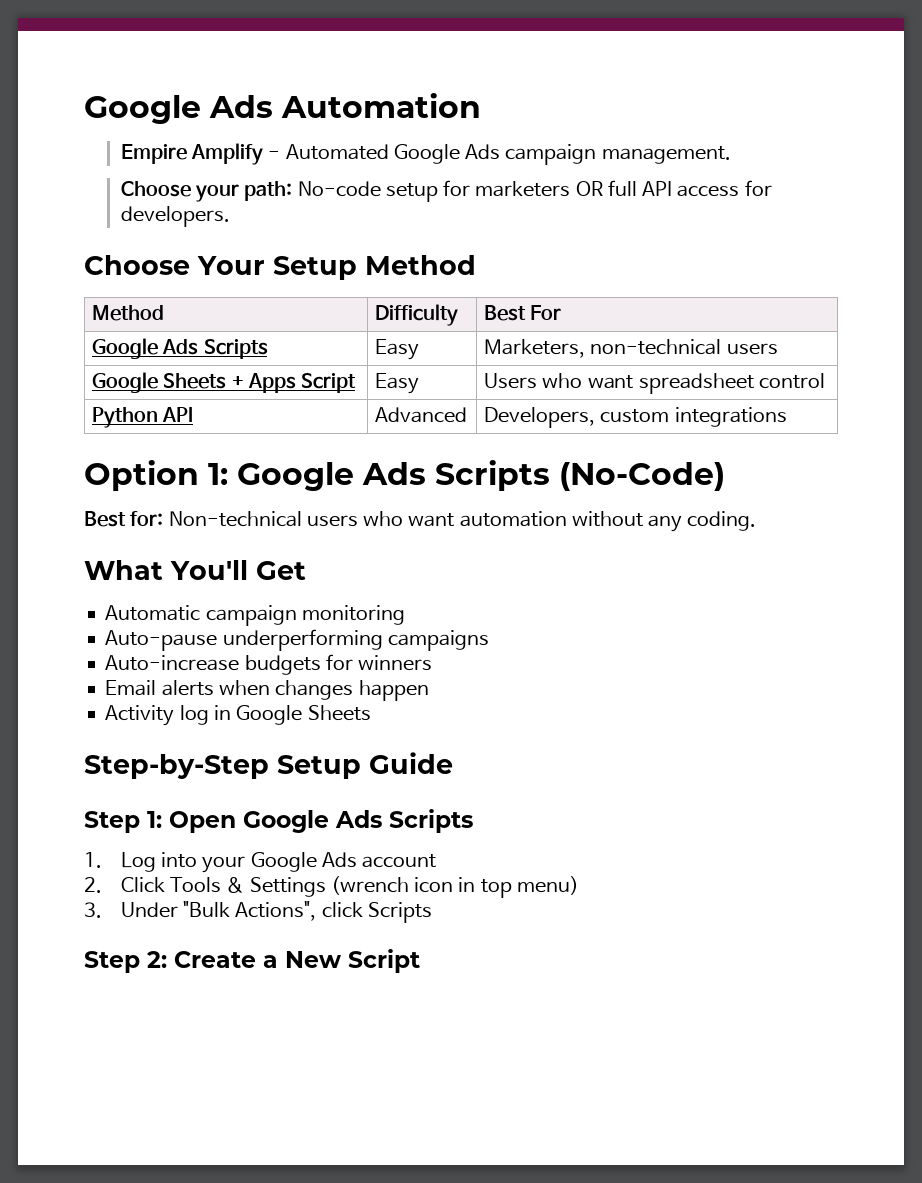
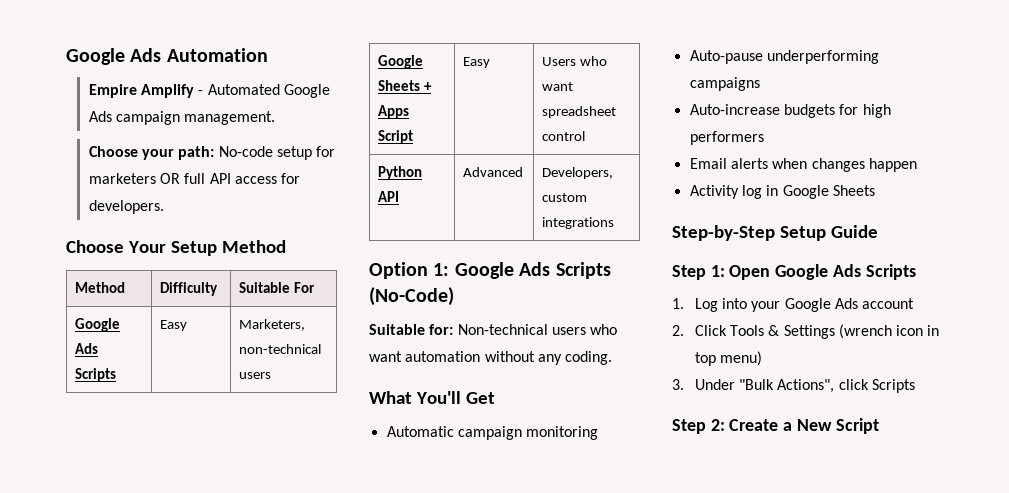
- Method | Difficulty | Best For
+ Method | Difficulty | Suitable For
- Best for: Non-technical users who want automation without any coding.
+ Suitable for: Non-technical users who want automation without any coding.
- Auto-increase budgets for winners
+ Auto-increase budgets for high performers

